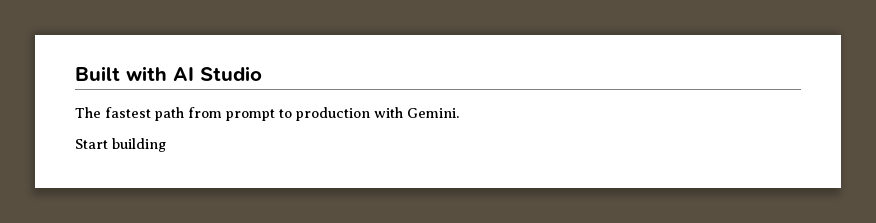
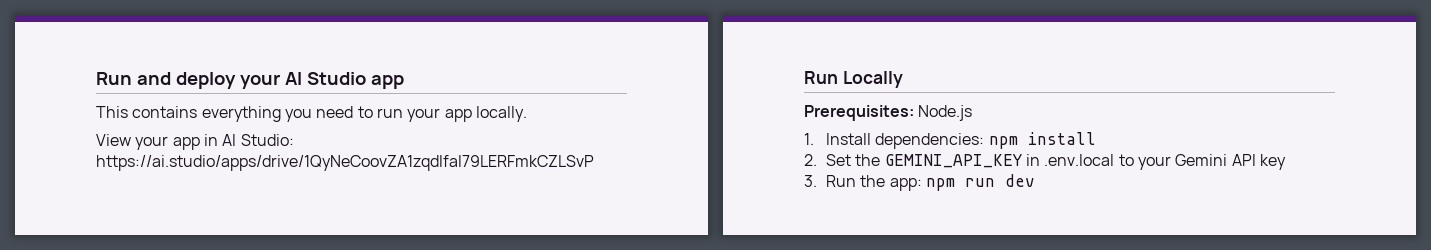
- Built with AI Studio
- The fastest path from prompt to production with Gemini.
- Start building
+ Run and deploy your AI Studio app
+ This contains everything you need to run your app locally.
+ View your app in AI Studio: https://ai.studio/apps/drive/1QyNeCoovZA1zqdIfal79LERFmkCZLSvP
+ Run Locally
+ Prerequisites: Node.js
+ 1. Install dependencies: npm install
+ 2. Set the GEMINI_API_KEY in .env.local to your Gemini API key
+ 3. Run the app: npm run dev

